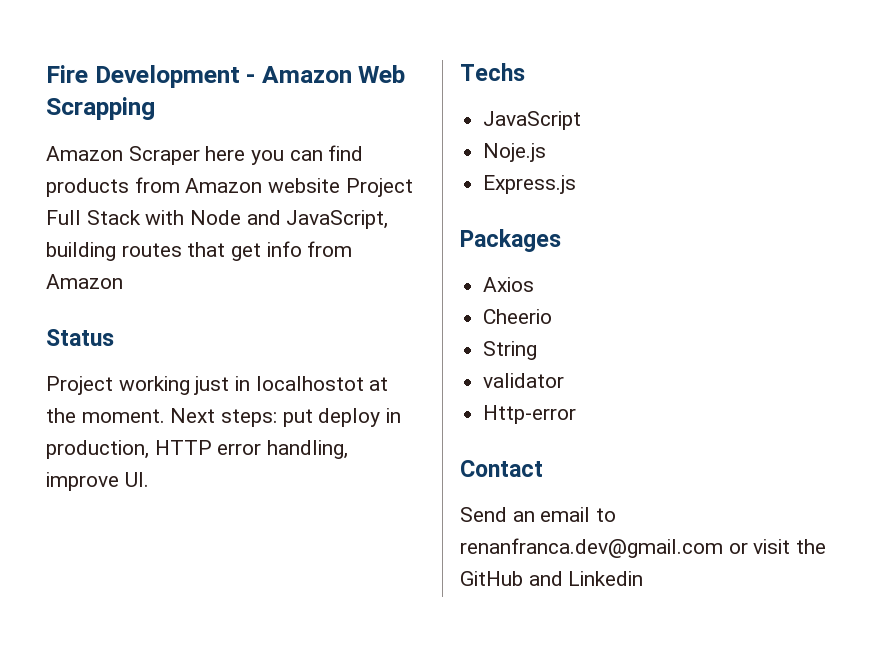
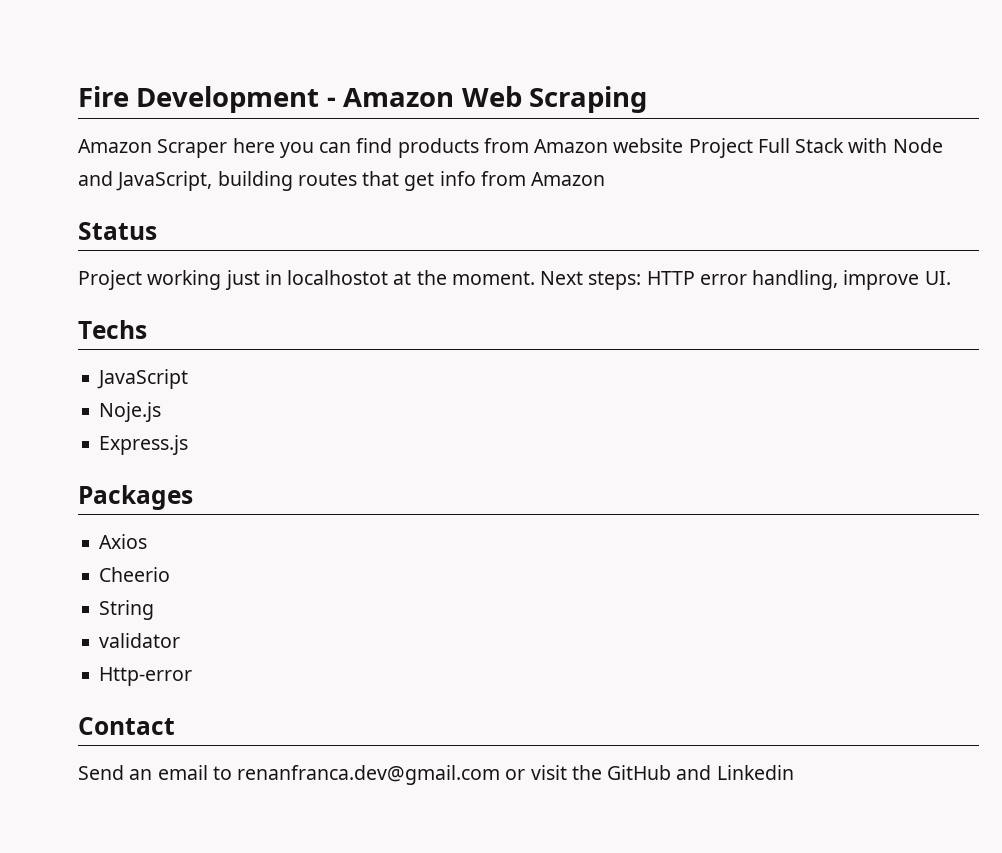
- Fire Development - Amazon Web Scrapping
+ Fire Development - Amazon Web Scraping
- Next steps: put deploy in production, HTTP error handling, improve UI.
+ Next steps: HTTP error handling, improve UI.

